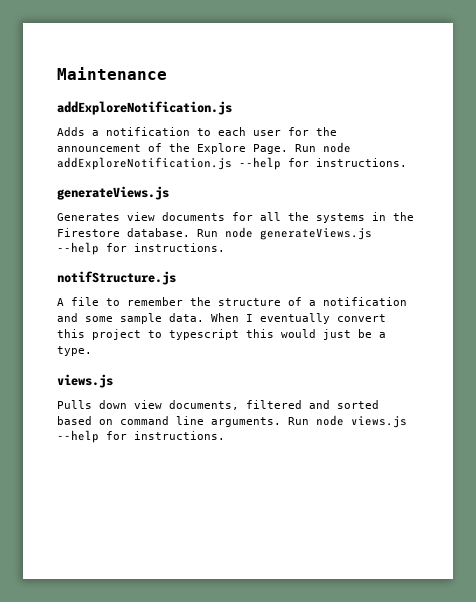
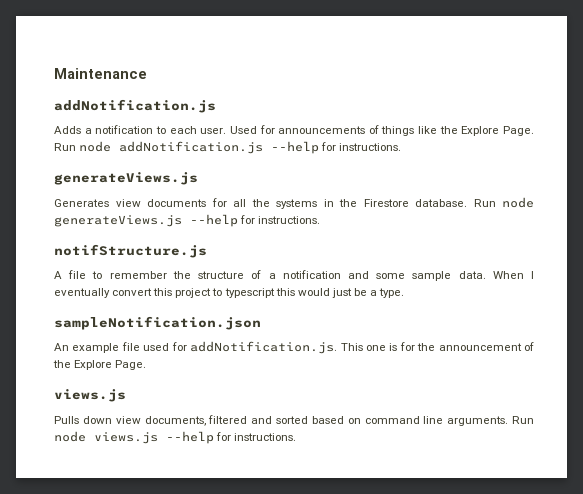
  Maintenance
- addExploreNotification.js
+ addNotification.js
- Adds a notification to each user for the announcement of the Explore Page.
+ Adds a notification to each user. Used for announcements of things like the Explore Page.
- Run node addExploreNotification.js --help for instructions.
+ Run node addNotification.js --help for instructions.
+ sampleNotification.json
+ An example file used for addNotification.js. This one is for the announcement of the Explore Page.

